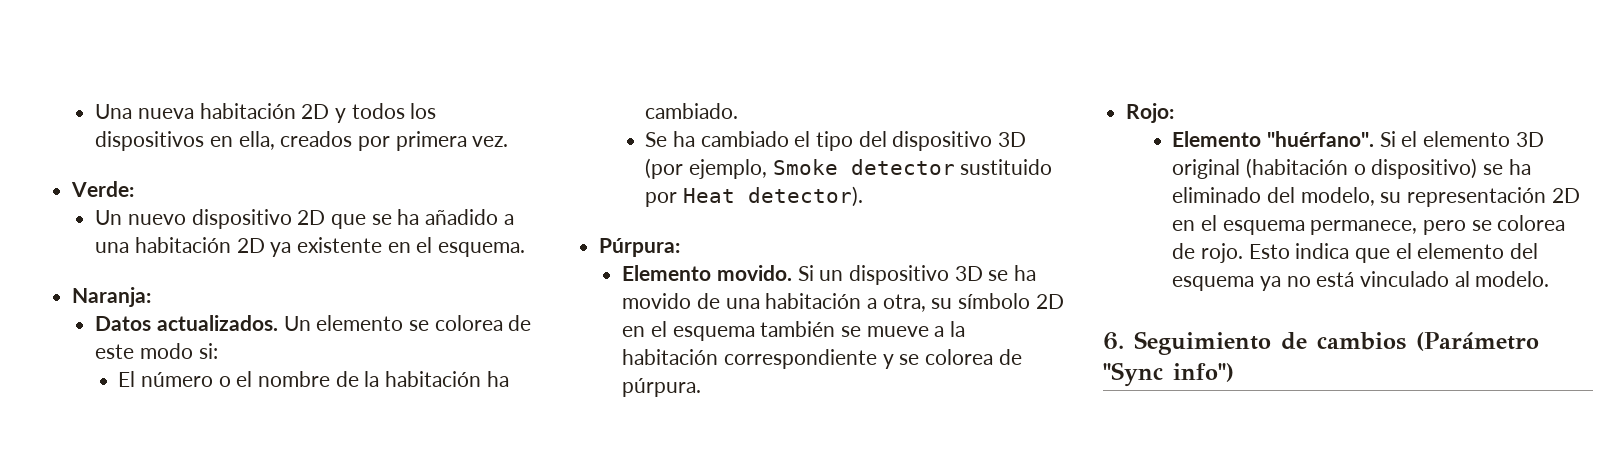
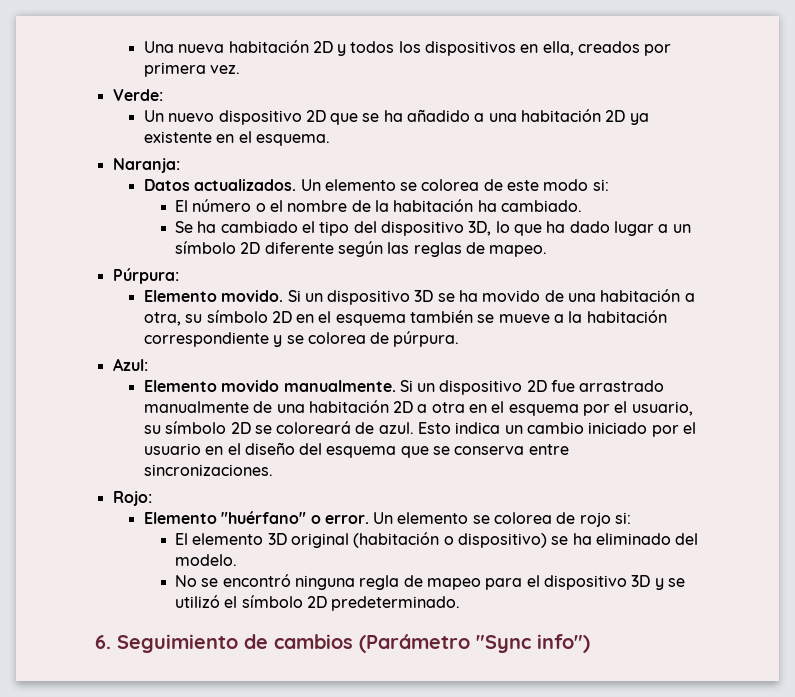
- Se ha cambiado el tipo del dispositivo 3D (por ejemplo, Smoke detector sustituido por Heat detector).
+ Se ha cambiado el tipo del dispositivo 3D, lo que ha dado lugar a un símbolo 2D diferente según las reglas de mapeo.
+ Azul:
+ Elemento movido manualmente. Si un dispositivo 2D fue arrastrado manualmente de una habitación 2D a otra en el esquema por el usuario, su símbolo 2D se coloreará de azul. Esto indica un cambio iniciado por el usuario en el diseño del esquema que se conserva entre sincronizaciones.
  Rojo:
- Elemento "huérfano". Si el elemento 3D original (habitación o dispositivo) se ha eliminado del modelo, su representación 2D en el esquema permanece, pero se colorea de rojo. Esto indica que el elemento del esquema ya no está vinculado al modelo.
+ Elemento "huérfano" o error. Un elemento se colorea de rojo si:
+ El elemento 3D original (habitación o dispositivo) se ha eliminado del modelo.
+ No se encontró ninguna regla de mapeo para el dispositivo 3D y se utilizó el símbolo 2D predeterminado.

